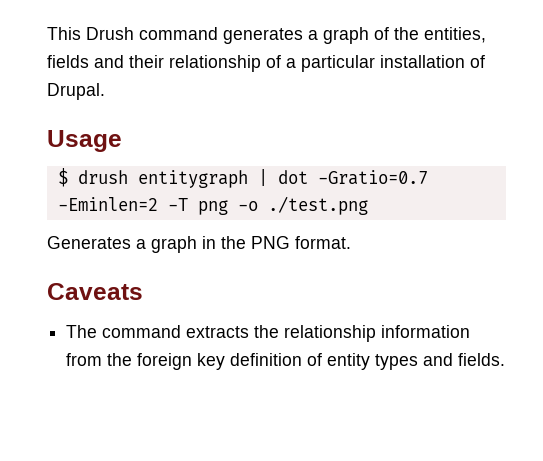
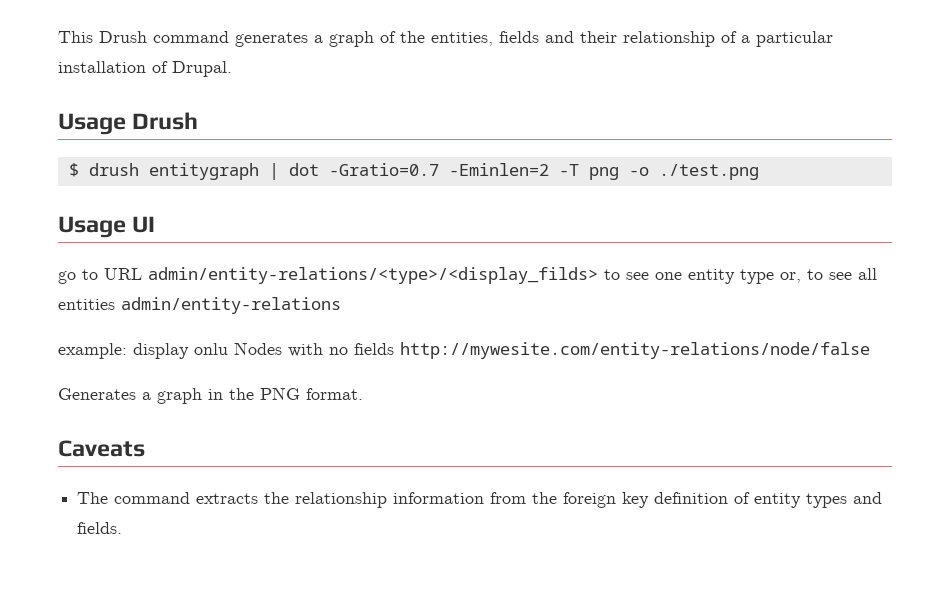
- Usage
+ Usage Drush
+ Usage UI
+ go to URL admin/entity-relations/<type>/<display_filds> to see one entity type or, to see all entities admin/entity-relations
+ example: display onlu Nodes with no fields http://mywesite.com/entity-relations/node/false

